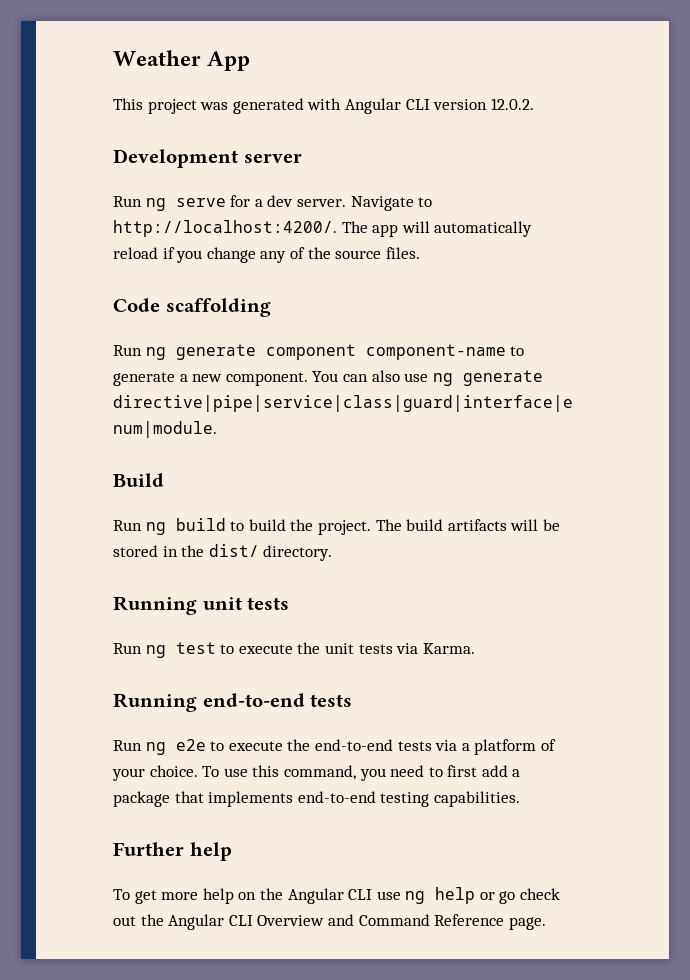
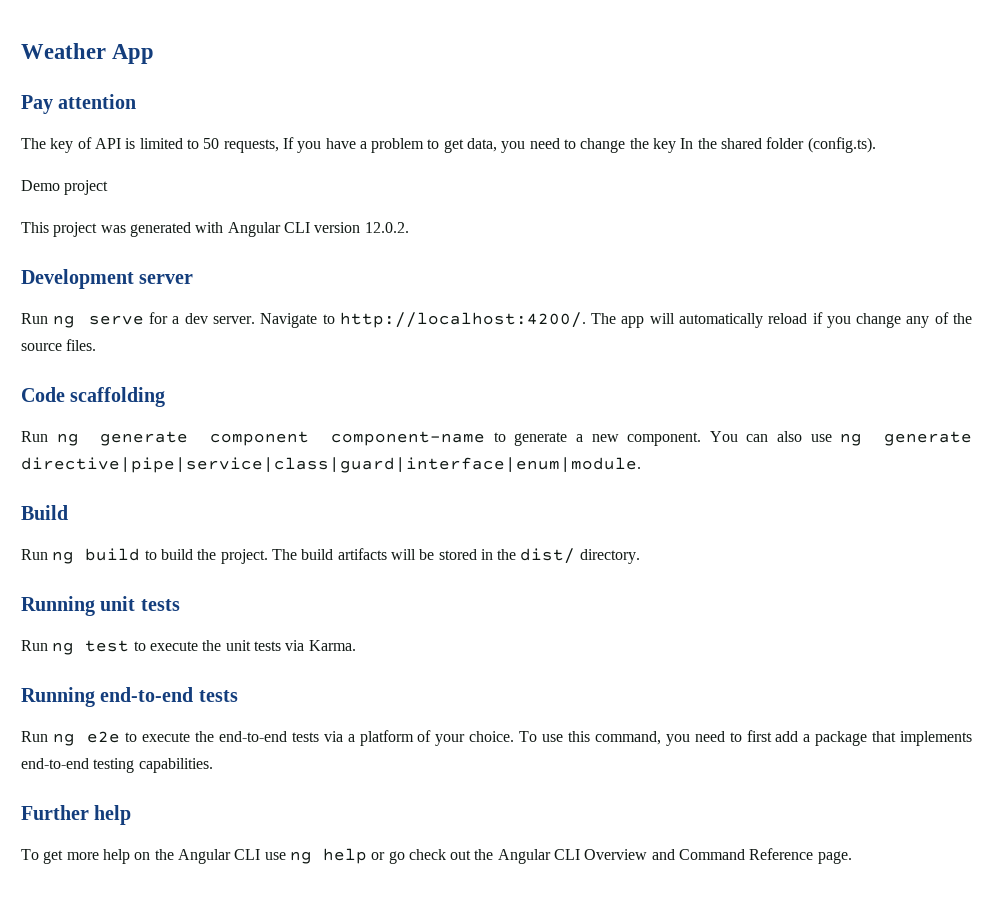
+ Pay attention
+ The key of API is limited to 50 requests, If you have a problem to get data, you need to change the key In the shared folder (config.ts).
+ Demo project

